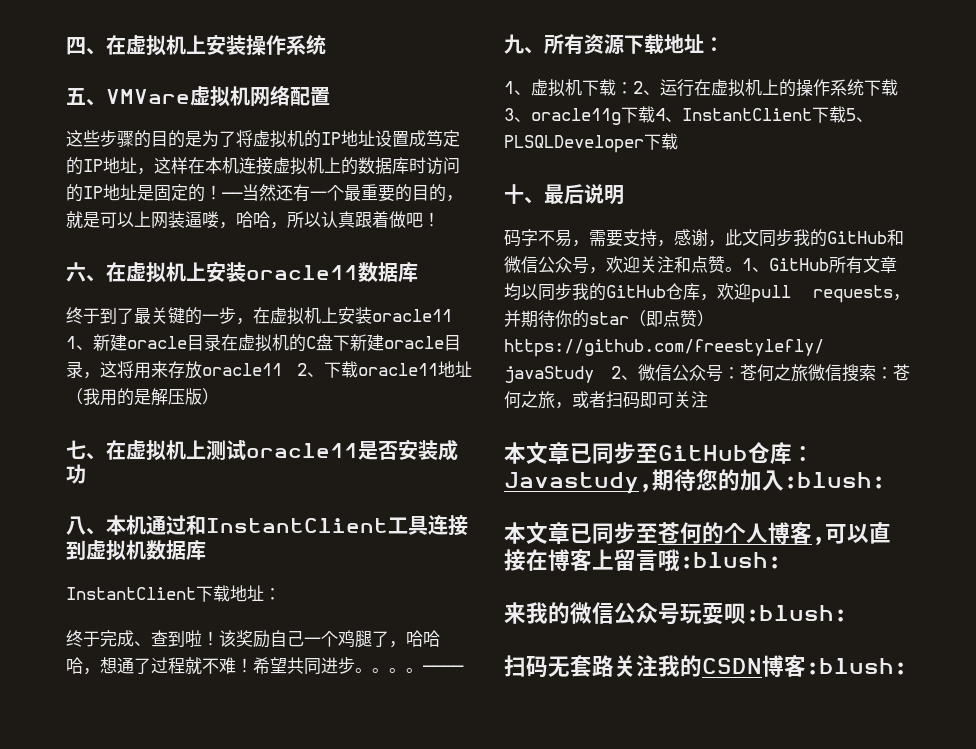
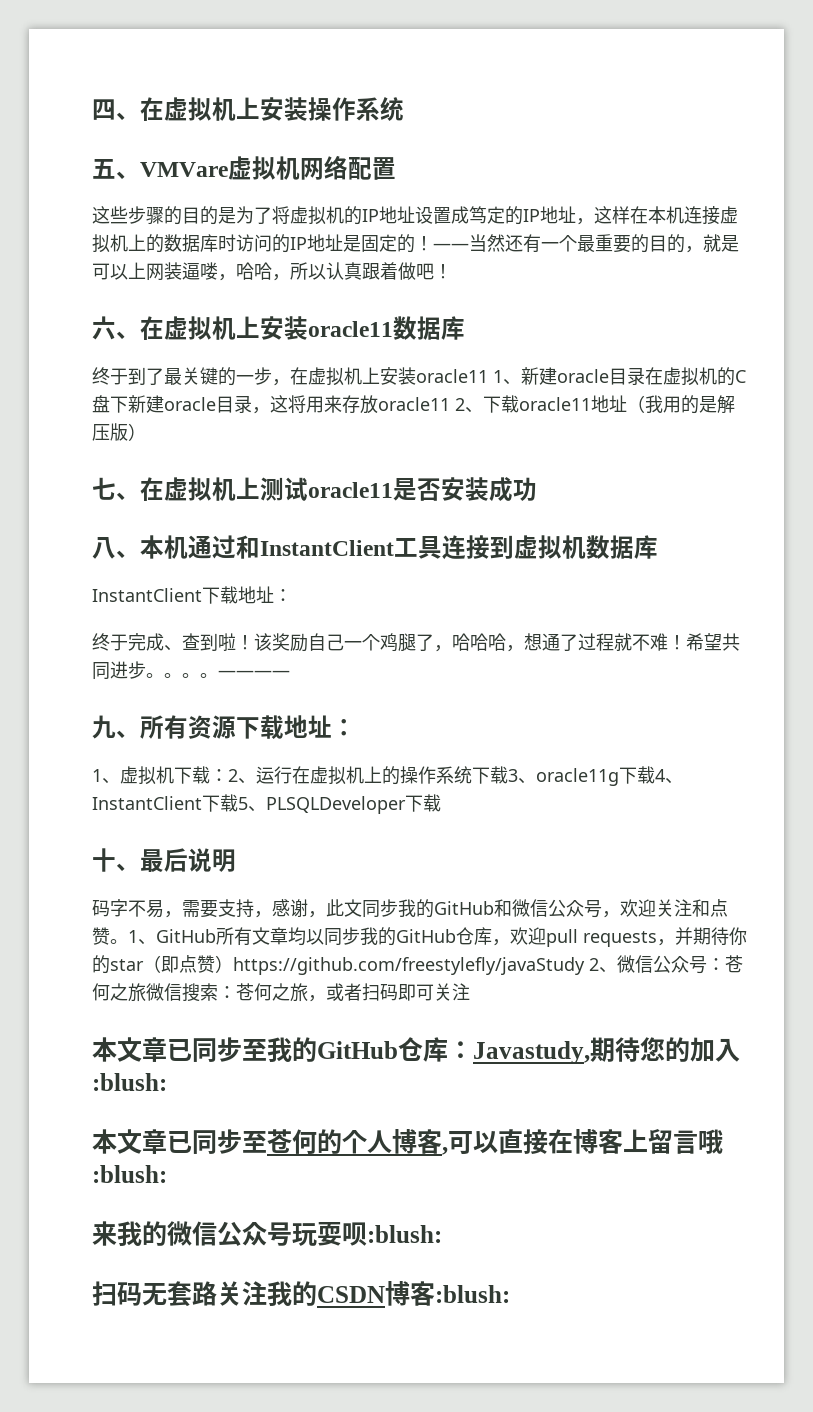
- 本文章已同步至GitHub仓库：Javastudy,期待您的加入:blush:
+ 本文章已同步至我的GitHub仓库：Javastudy,期待您的加入:blush:

